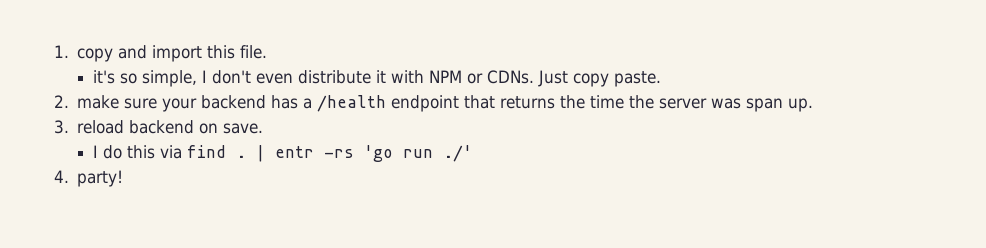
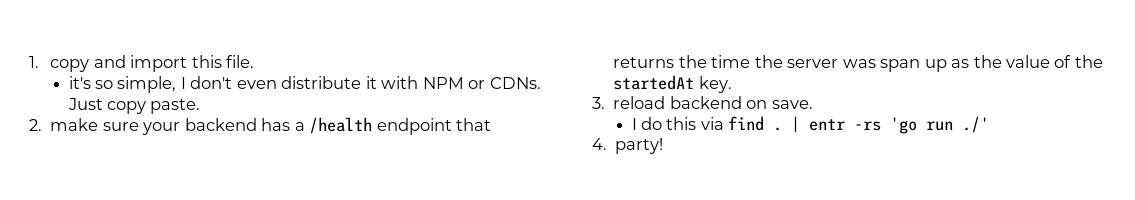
- 2. make sure your backend has a /health endpoint that returns the time the server was span up.
+ 2. make sure your backend has a /health endpoint that returns the time the server was span up as the value of the startedAt key.

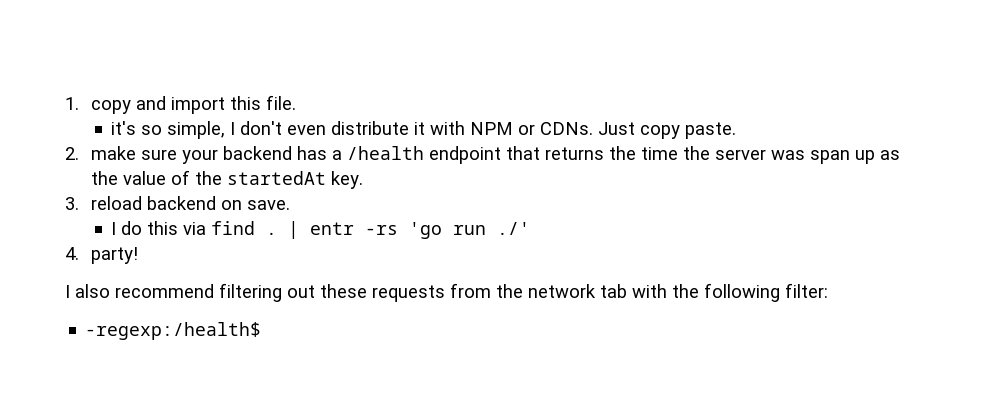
+ I also recommend filtering out these requests from the network tab with the following filter:
+ -regexp:/health$

